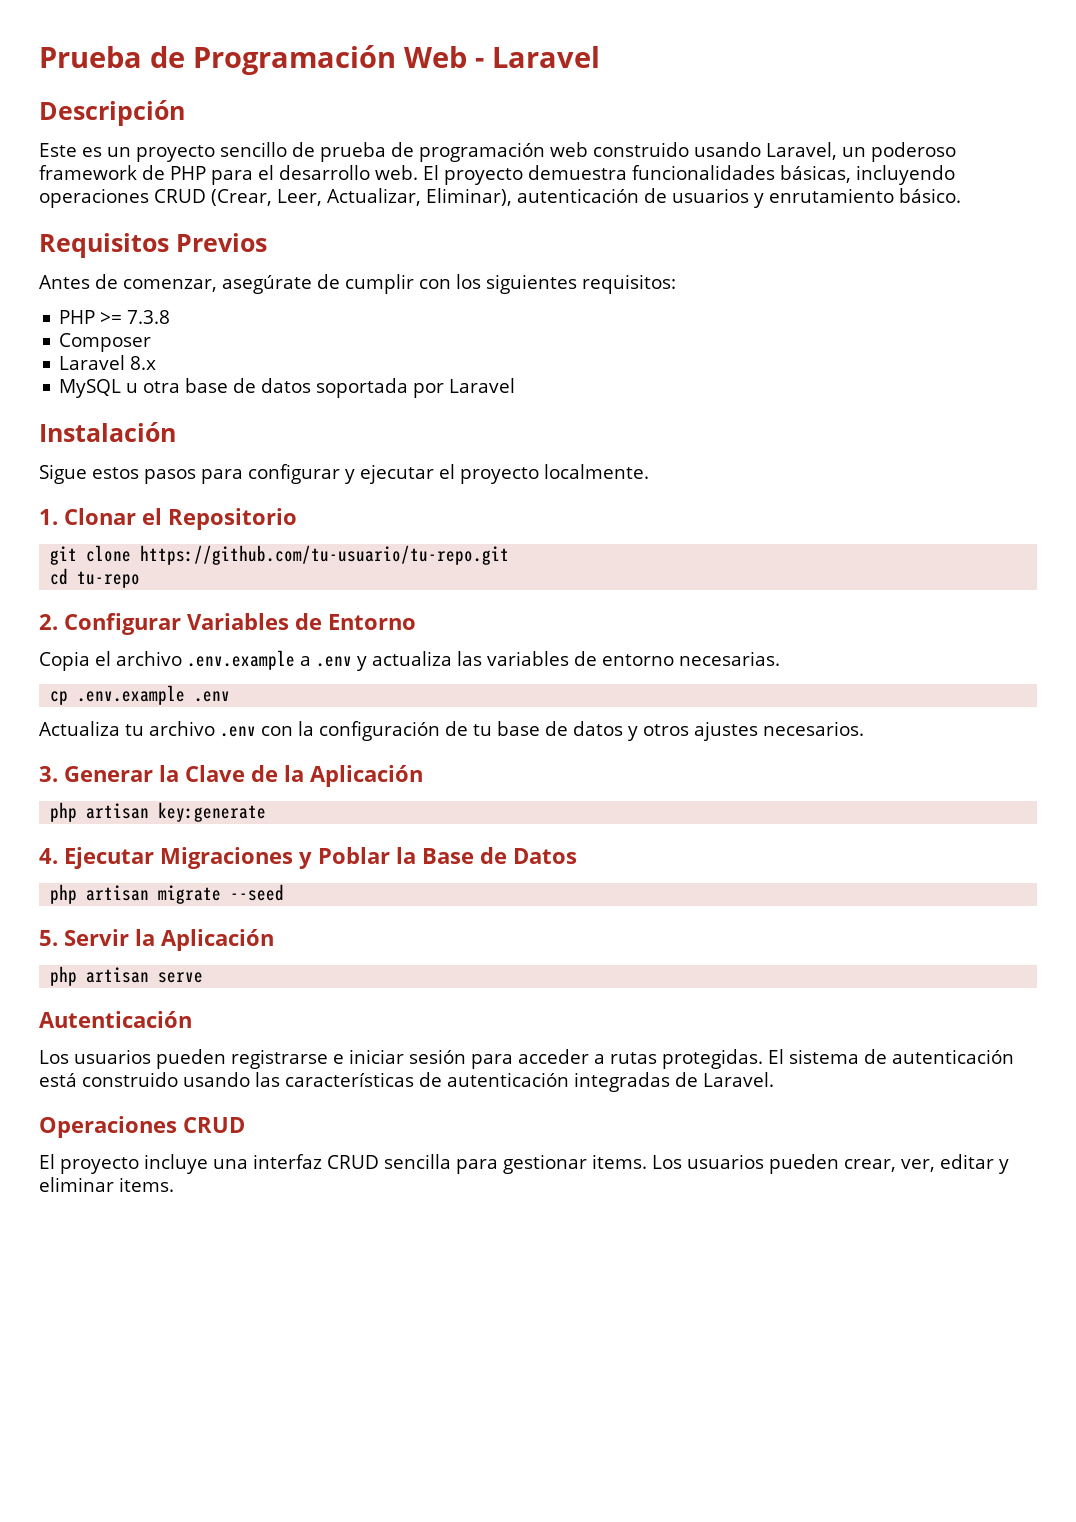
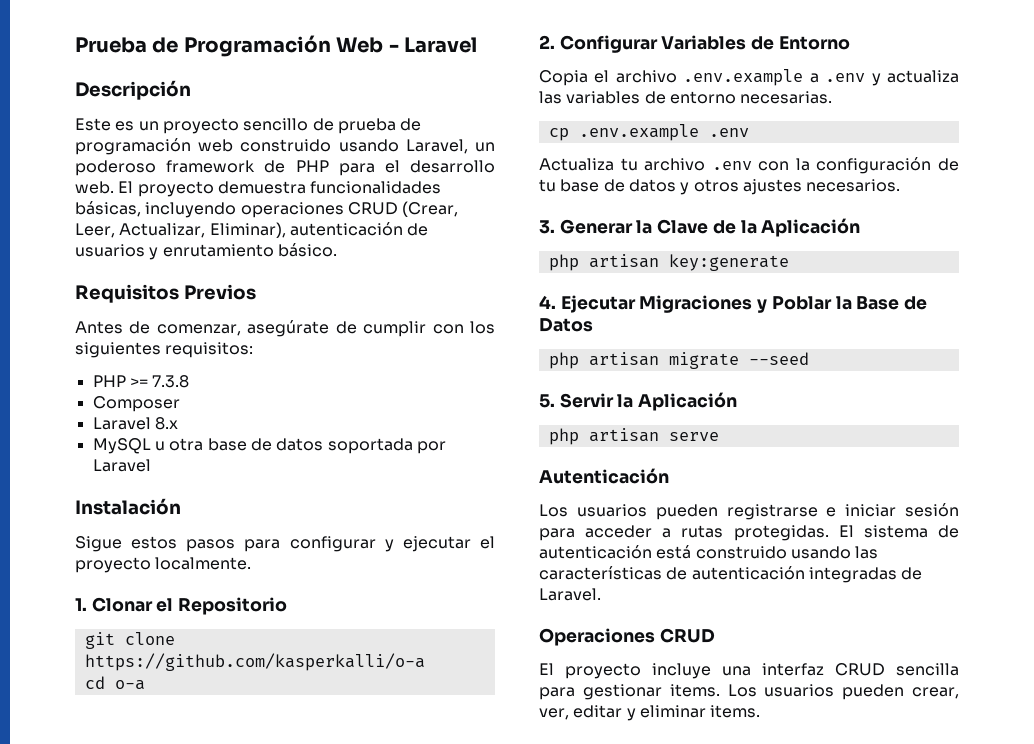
- git clone https://github.com/tu-usuario/tu-repo.git
+ git clone https://github.com/kasperkalli/o-a
- cd tu-repo
+ cd o-a

